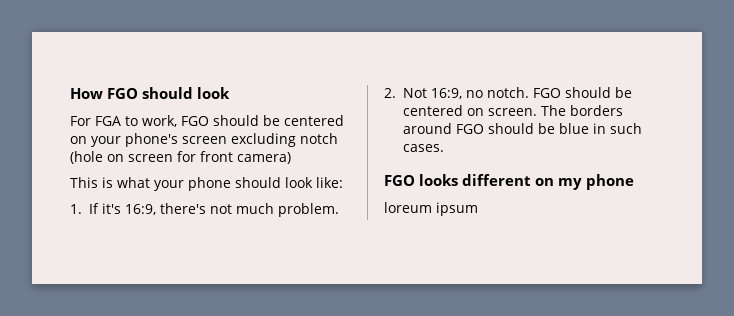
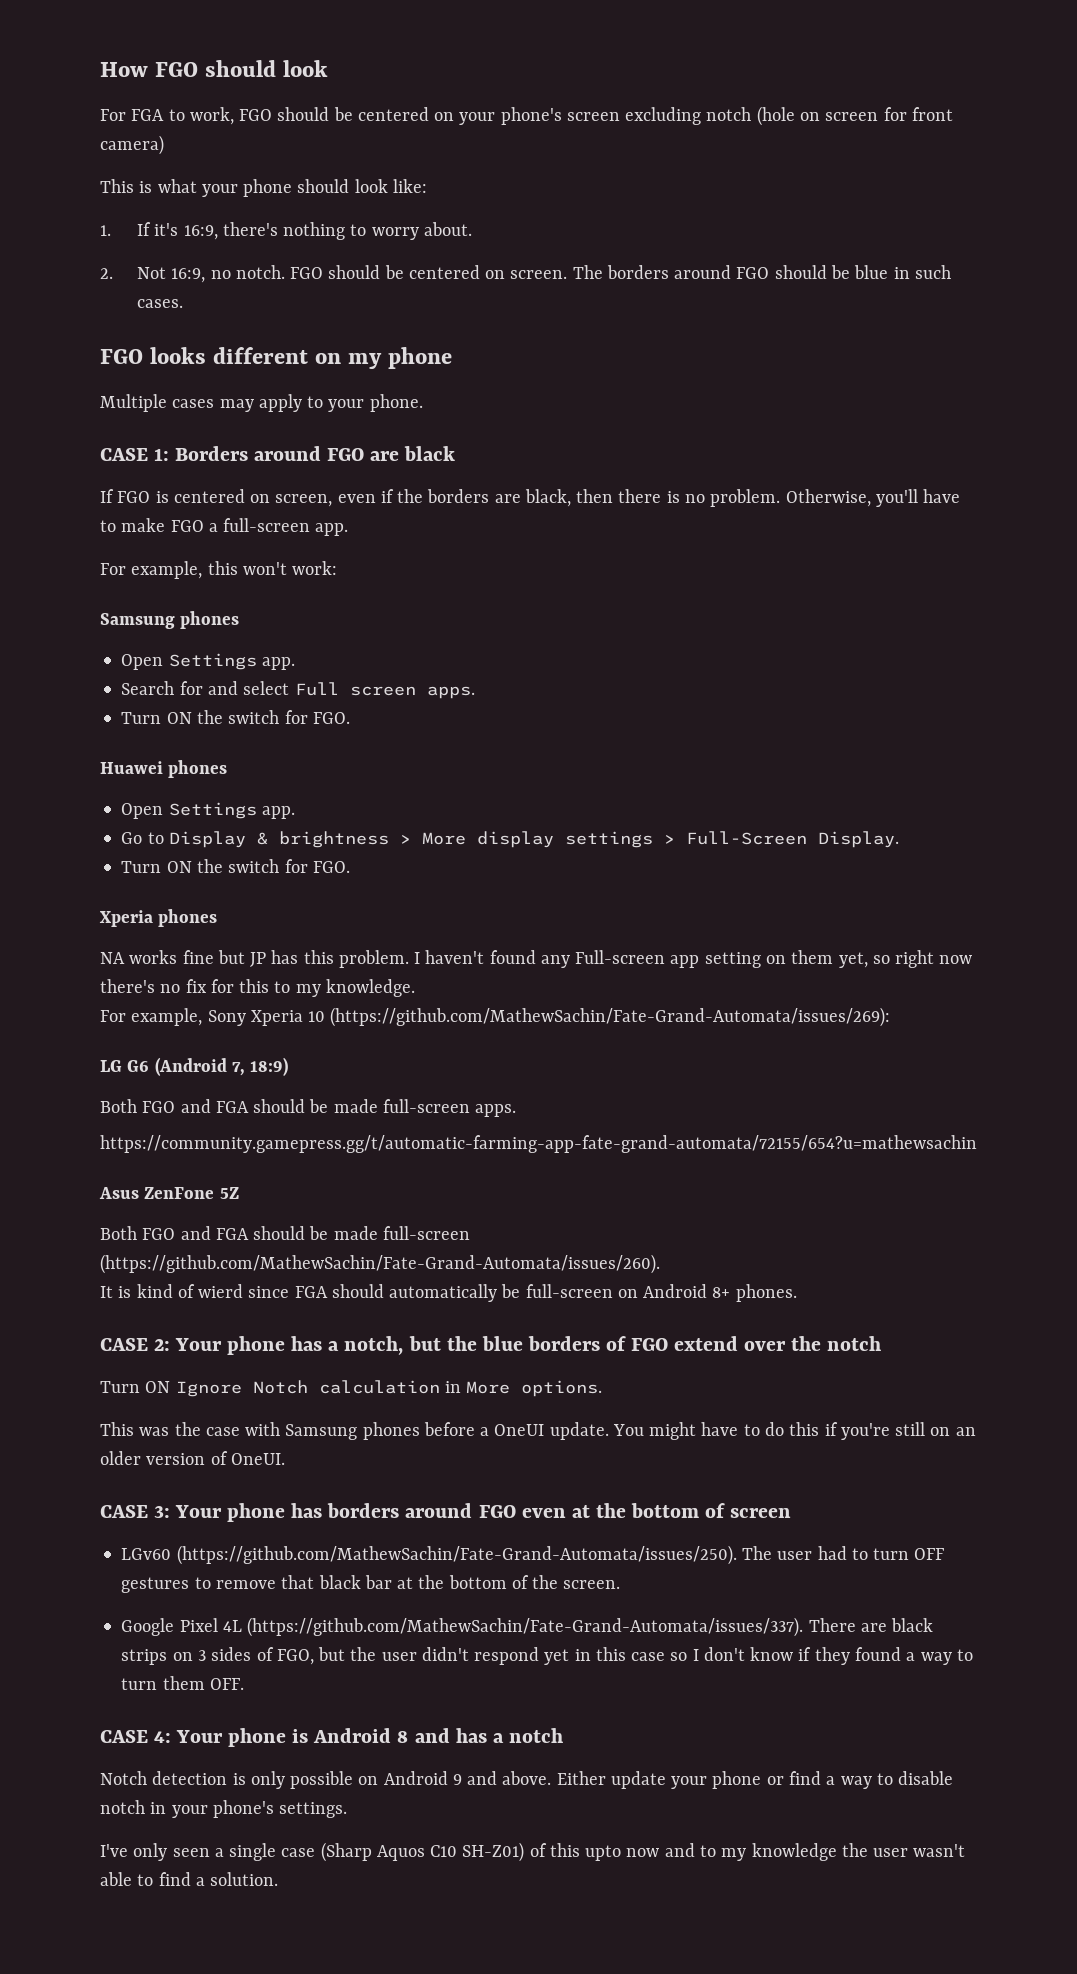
- 1. If it's 16:9, there's not much problem.
+ 1. If it's 16:9, there's nothing to worry about.
- loreum ipsum
+ Multiple cases may apply to your phone.
+ CASE 1: Borders around FGO are black
+ If FGO is centered on screen, even if the borders are black, then there is no problem. Otherwise, you'll have to make FGO a full-screen app.
+ For example, this won't work:
+ Samsung phones
+ Open Settings app.
+ Search for and select Full screen apps.
+ Turn ON the switch for FGO.
+ Huawei phones
+ Open Settings app.
+ Go to Display & brightness > More display settings > Full-Screen Display.
+ Turn ON the switch for FGO.
+ Xperia phones
+ NA works fine but JP has this problem. I haven't found any Full-screen app setting on them yet, so right now there's no fix for this to my knowledge.
+ For example, Sony Xperia 10 (https://github.com/MathewSachin/Fate-Grand-Automata/issues/269):
+ LG G6 (Android 7, 18:9)
+ Both FGO and FGA should be made full-screen apps.
+ https://community.gamepress.gg/t/automatic-farming-app-fate-grand-automata/72155/654?u=mathewsachin
+ Asus ZenFone 5Z
+ Both FGO and FGA should be made full-screen (https://github.com/MathewSachin/Fate-Grand-Automata/issues/260).
+ It is kind of wierd since FGA should automatically be full-screen on Android 8+ phones.
+ CASE 2: Your phone has a notch, but the blue borders of FGO extend over the notch
+ Turn ON Ignore Notch calculation in More options.
+ This was the case with Samsung phones before a OneUI update. You might have to do this if you're still on an older version of OneUI.
+ CASE 3: Your phone has borders around FGO even at the bottom of screen
+ LGv60 (https://github.com/MathewSachin/Fate-Grand-Automata/issues/250). The user had to turn OFF gestures to remove that black bar at the bottom of the screen.
+ Google Pixel 4L (https://github.com/MathewSachin/Fate-Grand-Automata/issues/337). There are black strips on 3 sides of FGO, but the user didn't respond yet in this case so I don't know if they found a way to turn them OFF.
+ CASE 4: Your phone is Android 8 and has a notch
+ Notch detection is only possible on Android 9 and above. Either update your phone or find a way to disable notch in your phone's settings.
+ I've only seen a single case (Sharp Aquos C10 SH-Z01) of this upto now and to my knowledge the user wasn't able to find a solution.

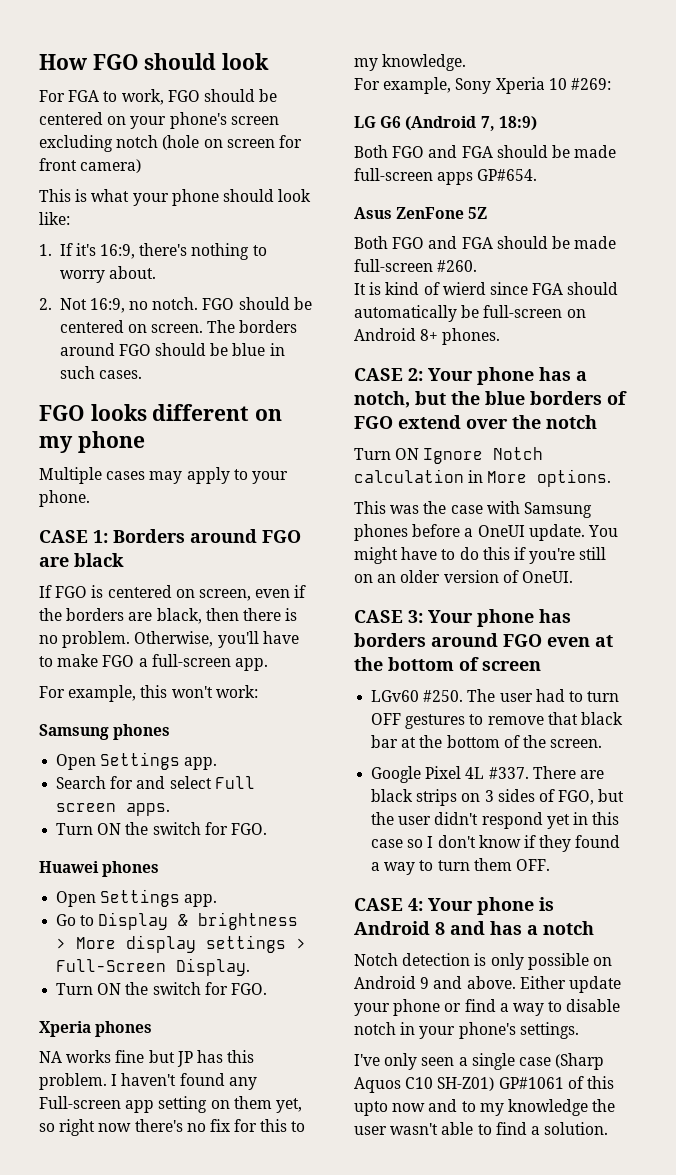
- For example, Sony Xperia 10 (https://github.com/MathewSachin/Fate-Grand-Automata/issues/269):
+ For example, Sony Xperia 10 #269:
- Both FGO and FGA should be made full-screen apps.
- https://community.gamepress.gg/t/automatic-farming-app-fate-grand-automata/72155/654?u=mathewsachin
+ Both FGO and FGA should be made full-screen apps GP#654.
- Both FGO and FGA should be made full-screen (https://github.com/MathewSachin/Fate-Grand-Automata/issues/260).
+ Both FGO and FGA should be made full-screen #260.
- LGv60 (https://github.com/MathewSachin/Fate-Grand-Automata/issues/250). The user had to turn OFF gestures to remove that black bar at the bottom of the screen.
+ LGv60 #250. The user had to turn OFF gestures to remove that black bar at the bottom of the screen.
- Google Pixel 4L (https://github.com/MathewSachin/Fate-Grand-Automata/issues/337). There are black strips on 3 sides of FGO, but the user didn't respond yet in this case so I don't know if they found a way to turn them OFF.
+ Google Pixel 4L #337. There are black strips on 3 sides of FGO, but the user didn't respond yet in this case so I don't know if they found a way to turn them OFF.
- I've only seen a single case (Sharp Aquos C10 SH-Z01) of this upto now and to my knowledge the user wasn't able to find a solution.
+ I've only seen a single case (Sharp Aquos C10 SH-Z01) GP#1061 of this upto now and to my knowledge the user wasn't able to find a solution.

